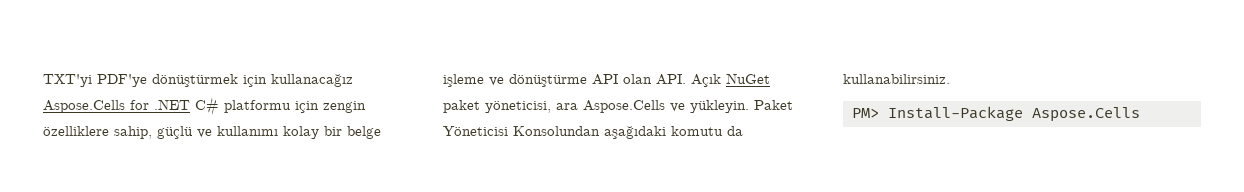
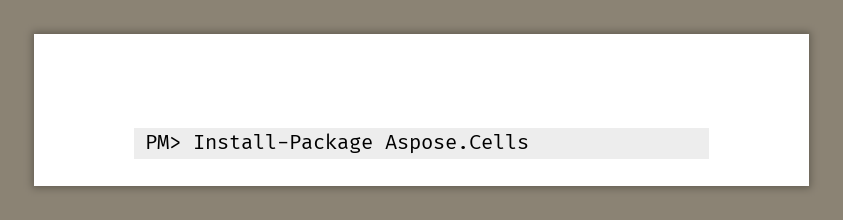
- TXT'yi PDF'ye dönüştürmek için kullanacağız Aspose.Cells for .NET C# platformu için zengin özelliklere sahip, güçlü ve kullanımı kolay bir belge işleme ve dönüştürme API olan API. Açık NuGet paket yöneticisi, ara Aspose.Cells ve yükleyin. Paket Yöneticisi Konsolundan aşağıdaki komutu da kullanabilirsiniz.

